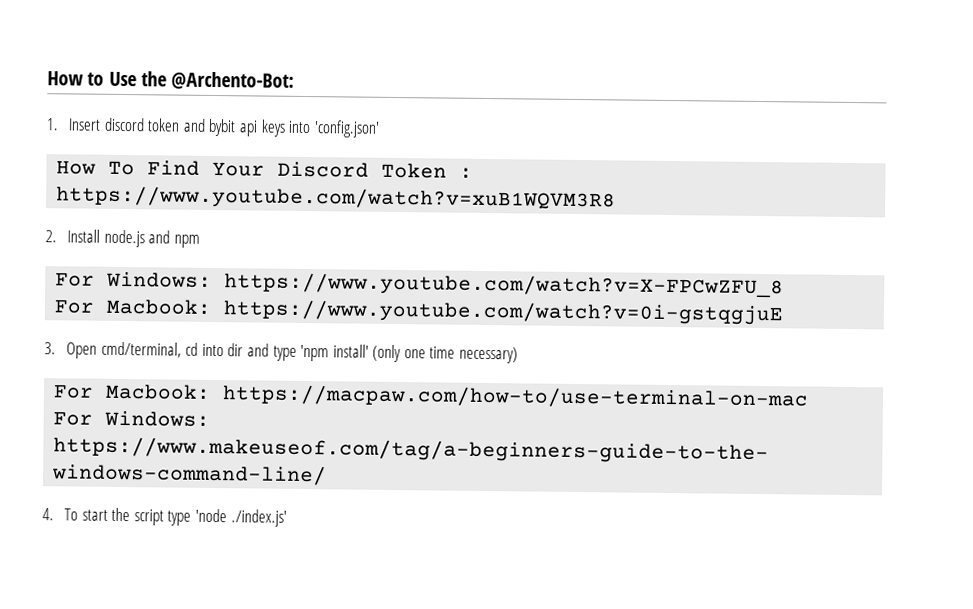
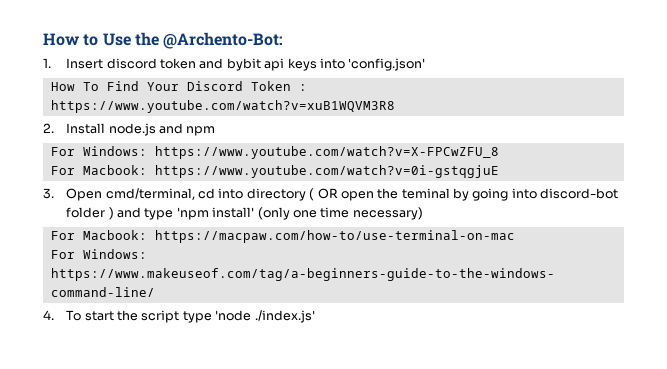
- 3. Open cmd/terminal, cd into dir and type 'npm install' (only one time necessary)
+ 3. Open cmd/terminal, cd into directory ( OR open the teminal by going into discord-bot folder ) and type 'npm install' (only one time necessary)

